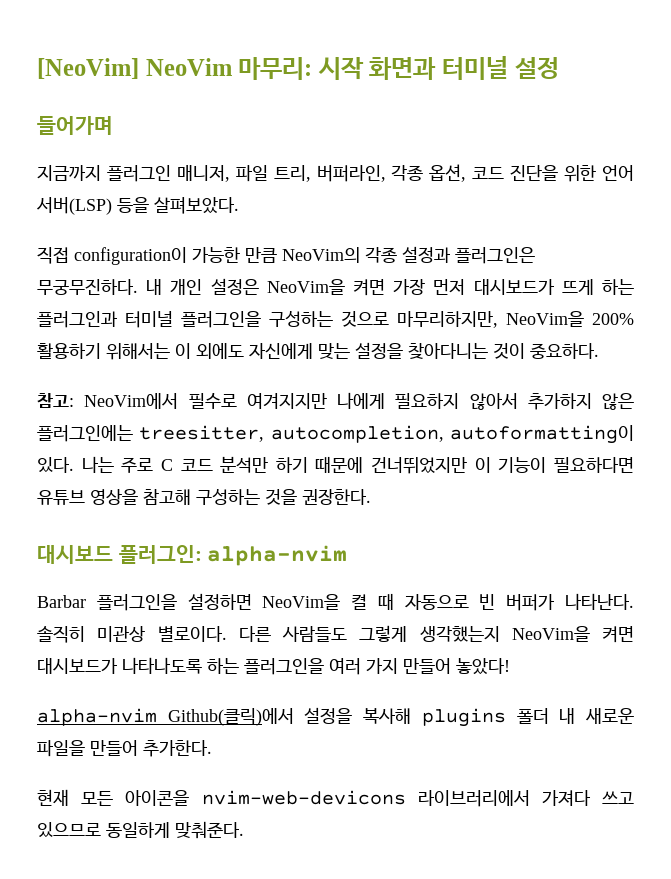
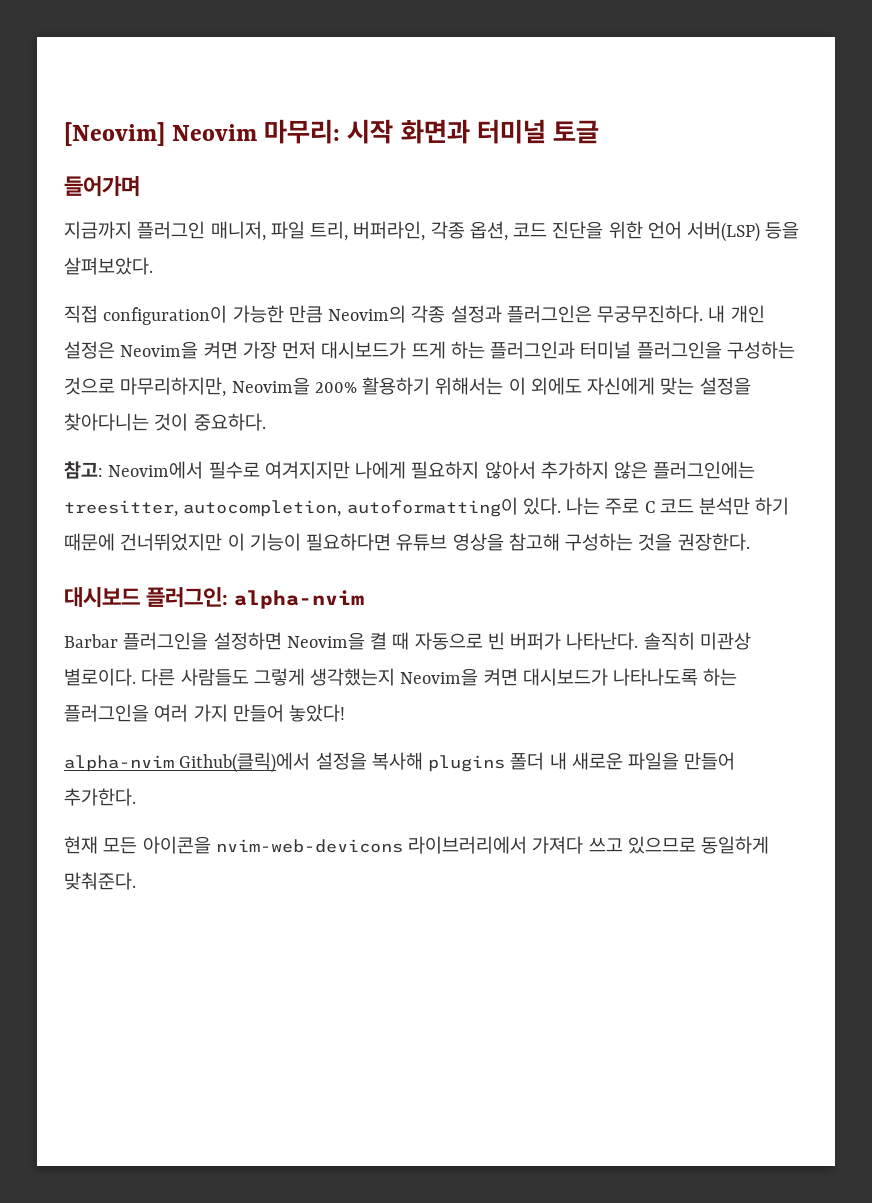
- [NeoVim] NeoVim 마무리: 시작 화면과 터미널 설정
+ [Neovim] Neovim 마무리: 시작 화면과 터미널 토글
- 직접 configuration이 가능한 만큼 NeoVim의 각종 설정과 플러그인은 무궁무진하다.
+ 직접 configuration이 가능한 만큼 Neovim의 각종 설정과 플러그인은 무궁무진하다.
- 내 개인 설정은 NeoVim을 켜면 가장 먼저 대시보드가 뜨게 하는 플러그인과 터미널 플러그인을 구성하는 것으로 마무리하지만, NeoVim을 200% 활용하기 위해서는 이 외에도 자신에게 맞는 설정을 찾아다니는 것이 중요하다.
+ 내 개인 설정은 Neovim을 켜면 가장 먼저 대시보드가 뜨게 하는 플러그인과 터미널 플러그인을 구성하는 것으로 마무리하지만, Neovim을 200% 활용하기 위해서는 이 외에도 자신에게 맞는 설정을 찾아다니는 것이 중요하다.
- 참고: NeoVim에서 필수로 여겨지지만 나에게 필요하지 않아서 추가하지 않은 플러그인에는 treesitter, autocompletion, autoformatting이 있다.
+ 참고: Neovim에서 필수로 여겨지지만 나에게 필요하지 않아서 추가하지 않은 플러그인에는 treesitter, autocompletion, autoformatting이 있다.
- Barbar 플러그인을 설정하면 NeoVim을 켤 때 자동으로 빈 버퍼가 나타난다.
+ Barbar 플러그인을 설정하면 Neovim을 켤 때 자동으로 빈 버퍼가 나타난다.
- 다른 사람들도 그렇게 생각했는지 NeoVim을 켜면 대시보드가 나타나도록 하는 플러그인을 여러 가지 만들어 놓았다!
+ 다른 사람들도 그렇게 생각했는지 Neovim을 켜면 대시보드가 나타나도록 하는 플러그인을 여러 가지 만들어 놓았다!

